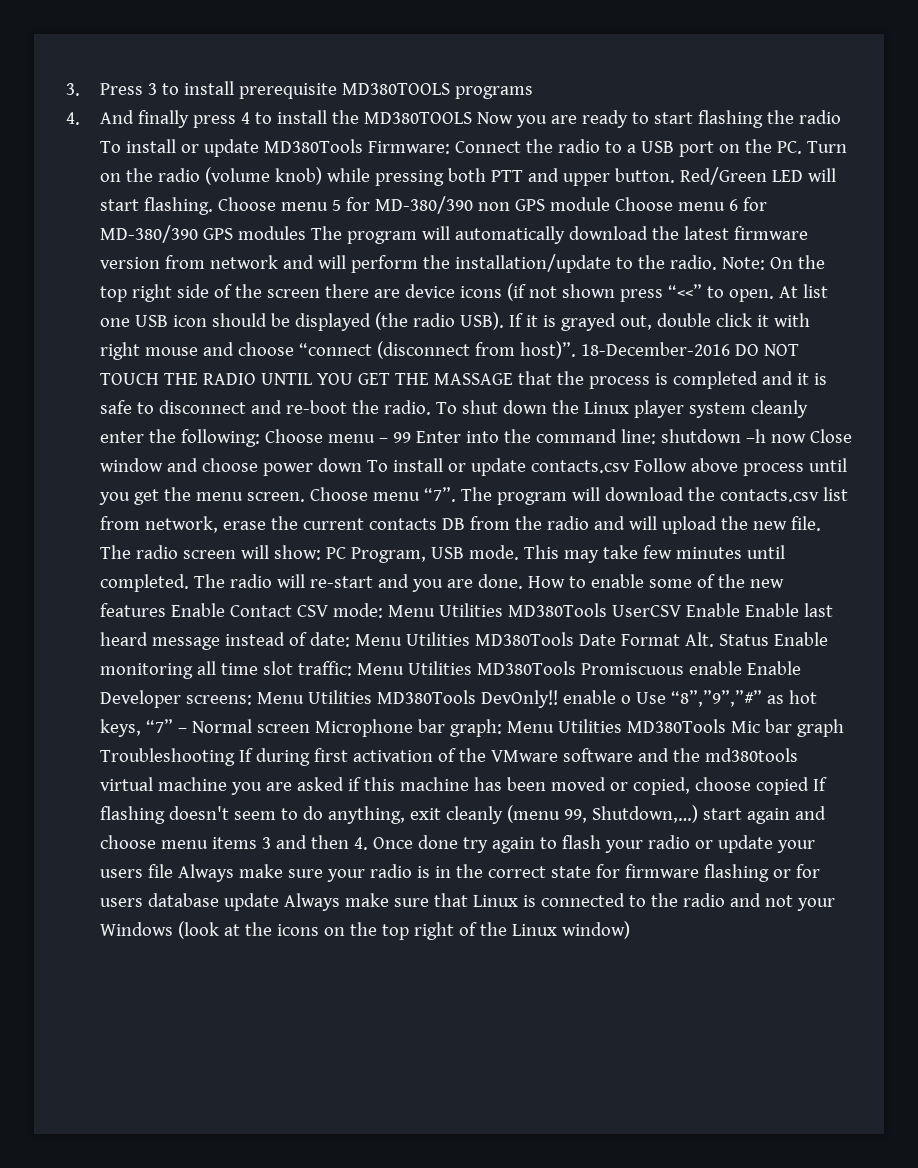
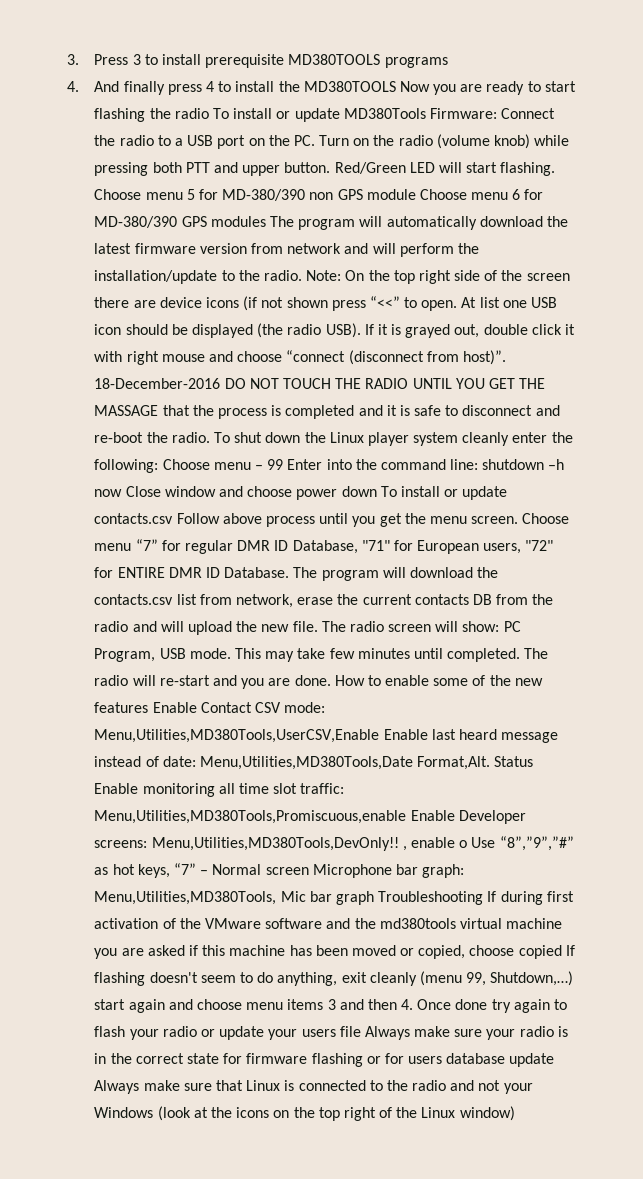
- Choose menu “7”.
+ Choose menu “7” for regular DMR ID Database, "71" for European users, "72" for ENTIRE DMR ID Database.
- Menu Utilities MD380Tools UserCSV Enable Enable last heard message instead of date:
+ Menu,Utilities,MD380Tools,UserCSV,Enable Enable last heard message instead of date:
- Menu Utilities MD380Tools Date Format Alt. Status Enable monitoring all time slot traffic:
+ Menu,Utilities,MD380Tools,Date Format,Alt. Status Enable monitoring all time slot traffic:
- Menu Utilities MD380Tools Promiscuous enable Enable Developer screens: Menu Utilities MD380Tools DevOnly!! enable o Use “8”,”9”,”#” as hot keys, “7” – Normal screen Microphone bar graph:
+ Menu,Utilities,MD380Tools,Promiscuous,enable Enable Developer screens: Menu,Utilities,MD380Tools,DevOnly!! , enable o Use “8”,”9”,”#” as hot keys, “7” – Normal screen Microphone bar graph:
- Menu Utilities MD380Tools Mic bar graph Troubleshooting If during first activation of the VMware software and the md380tools virtual machine you are asked if this machine has been moved or copied, choose copied If flashing doesn't seem to do anything, exit cleanly (menu 99, Shutdown,…) start again and choose menu items 3 and then 4. Once done try again to flash your radio or update your users file Always make sure your radio is in the correct state for firmware flashing or for users database update Always make sure that Linux is connected to the radio and not your Windows (look at the icons on the top right of the Linux window)
+ Menu,Utilities,MD380Tools, Mic bar graph Troubleshooting If during first activation of the VMware software and the md380tools virtual machine you are asked if this machine has been moved or copied, choose copied If flashing doesn't seem to do anything, exit cleanly (menu 99, Shutdown,…) start again and choose menu items 3 and then 4. Once done try again to flash your radio or update your users file Always make sure your radio is in the correct state for firmware flashing or for users database update Always make sure that Linux is connected to the radio and not your Windows (look at the icons on the top right of the Linux window)

